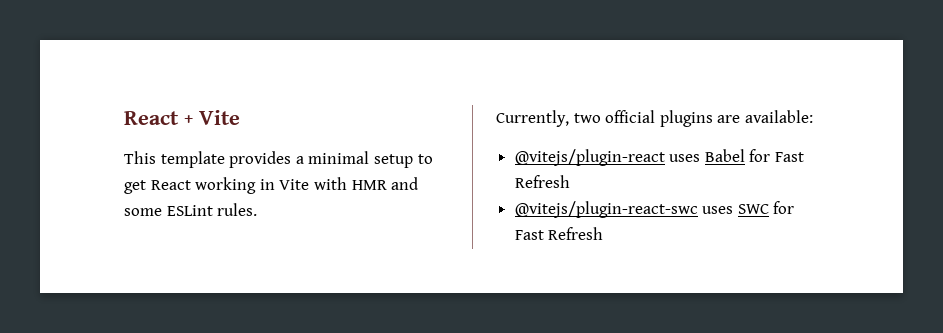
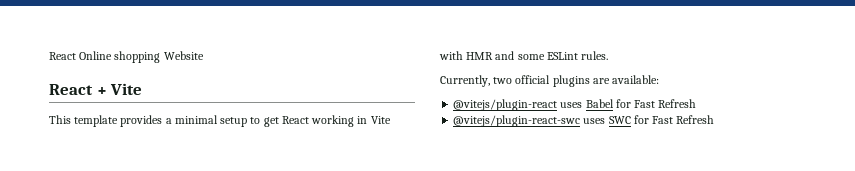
+ React Online shopping Website

